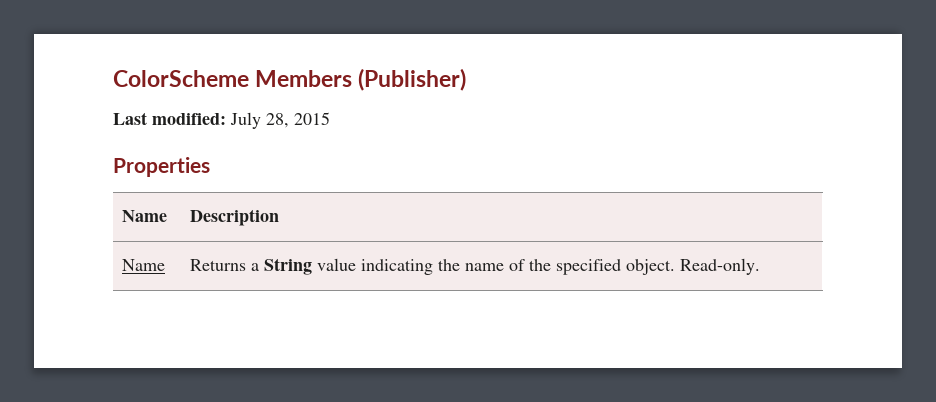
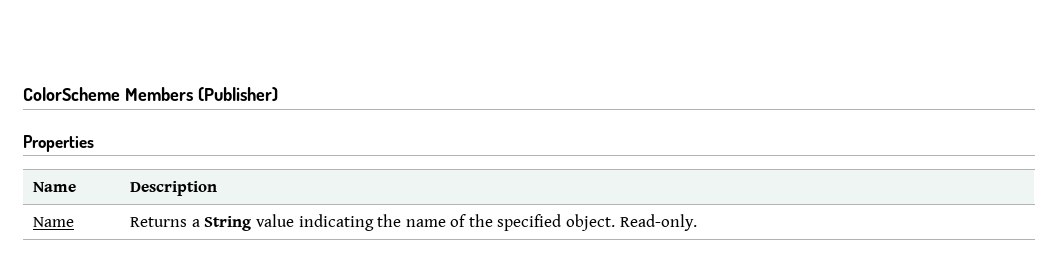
- Last modified: July 28, 2015

